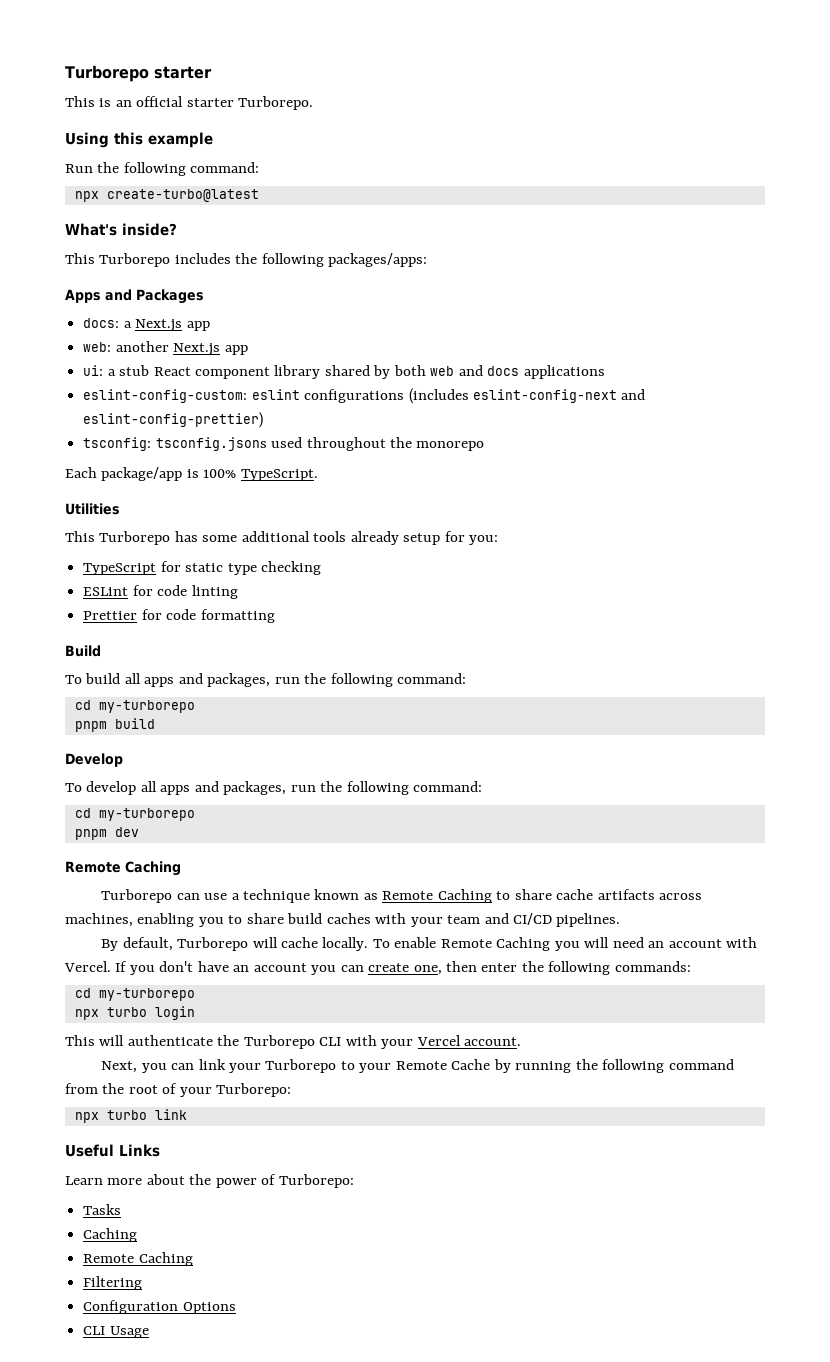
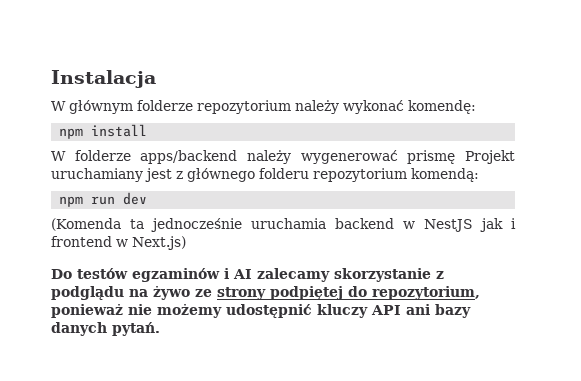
- Turborepo starter
- This is an official starter Turborepo.
- Using this example
- Run the following command:
- npx create-turbo@latest
- What's inside?
- This Turborepo includes the following packages/apps:
- Apps and Packages
- docs: a Next.js app
- web: another Next.js app
- ui: a stub React component library shared by both web and docs applications
- eslint-config-custom: eslint configurations (includes eslint-config-next and eslint-config-prettier)
- tsconfig: tsconfig.jsons used throughout the monorepo
- Each package/app is 100% TypeScript.
- Utilities
- This Turborepo has some additional tools already setup for you:
- TypeScript for static type checking
- ESLint for code linting
- Prettier for code formatting
- Build
- To build all apps and packages, run the following command:
- cd my-turborepo
- pnpm build
- Develop
- To develop all apps and packages, run the following command:
- cd my-turborepo
- pnpm dev
- Remote Caching
- Turborepo can use a technique known as Remote Caching to share cache artifacts across machines, enabling you to share build caches with your team and CI/CD pipelines.
- By default, Turborepo will cache locally. To enable Remote Caching you will need an account with Vercel. If you don't have an account you can create one, then enter the following commands:
- cd my-turborepo
- npx turbo login
- This will authenticate the Turborepo CLI with your Vercel account.
- Next, you can link your Turborepo to your Remote Cache by running the following command from the root of your Turborepo:
- npx turbo link
- Useful Links
- Learn more about the power of Turborepo:
- Tasks
- Caching
- Remote Caching
- Filtering
- Configuration Options
- CLI Usage
+ Instalacja
+ W głównym folderze repozytorium należy wykonać komendę:
+ npm install
+ W folderze apps/backend należy wygenerować prismę Projekt uruchamiany jest z głównego folderu repozytorium komendą:
+ npm run dev
+ (Komenda ta jednocześnie uruchamia backend w NestJS jak i frontend w Next.js)
+ Do testów egzaminów i AI zalecamy skorzystanie z podglądu na żywo ze strony podpiętej do repozytorium, ponieważ nie możemy udostępnić kluczy API ani bazy danych pytań.

